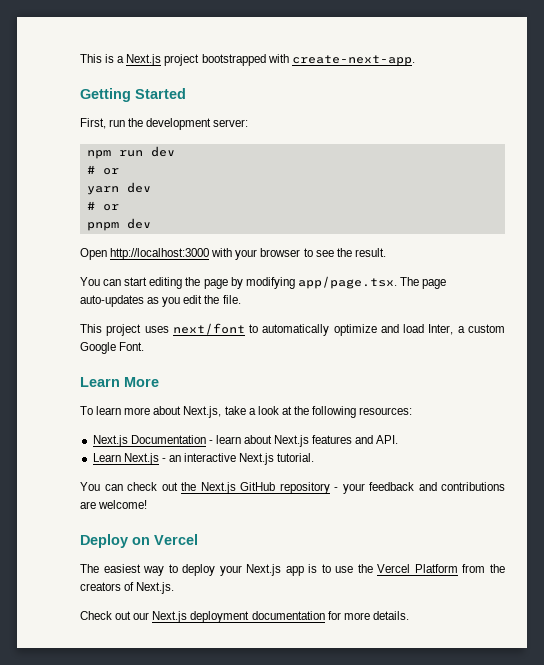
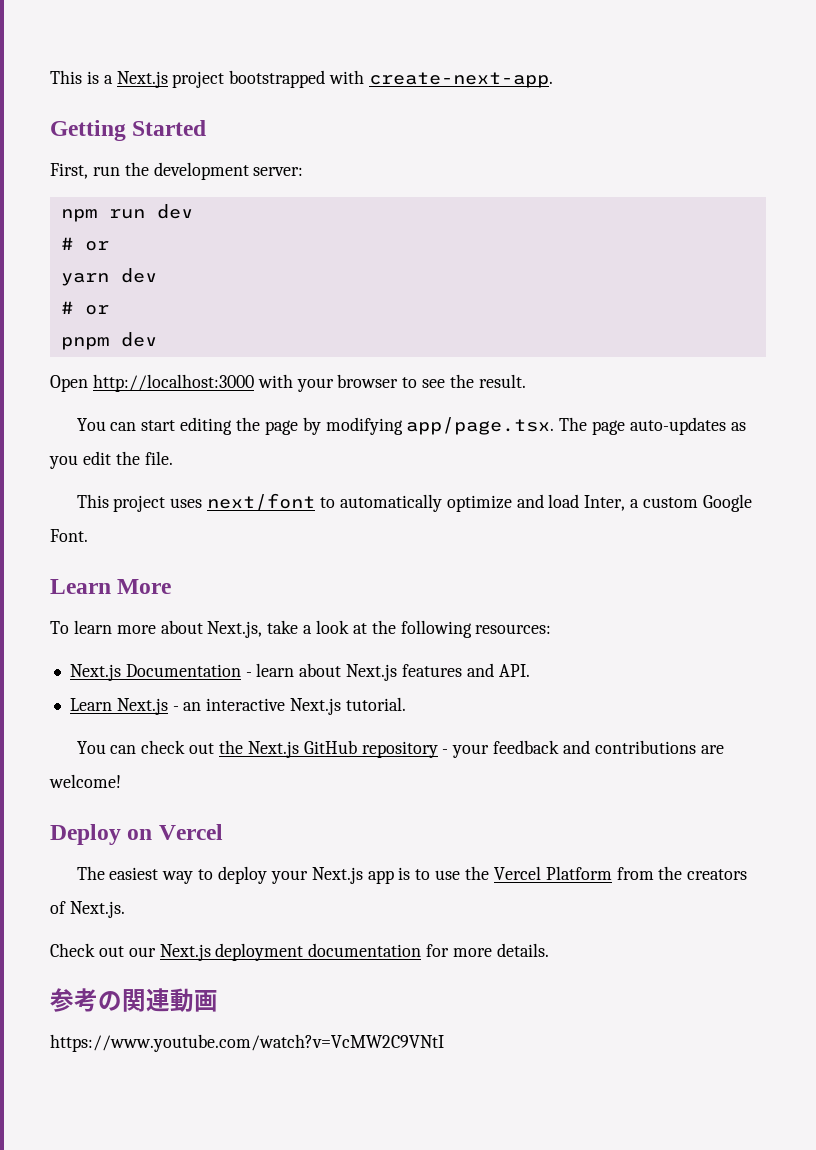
+ 参考の関連動画
+ https://www.youtube.com/watch?v=VcMW2C9VNtI

